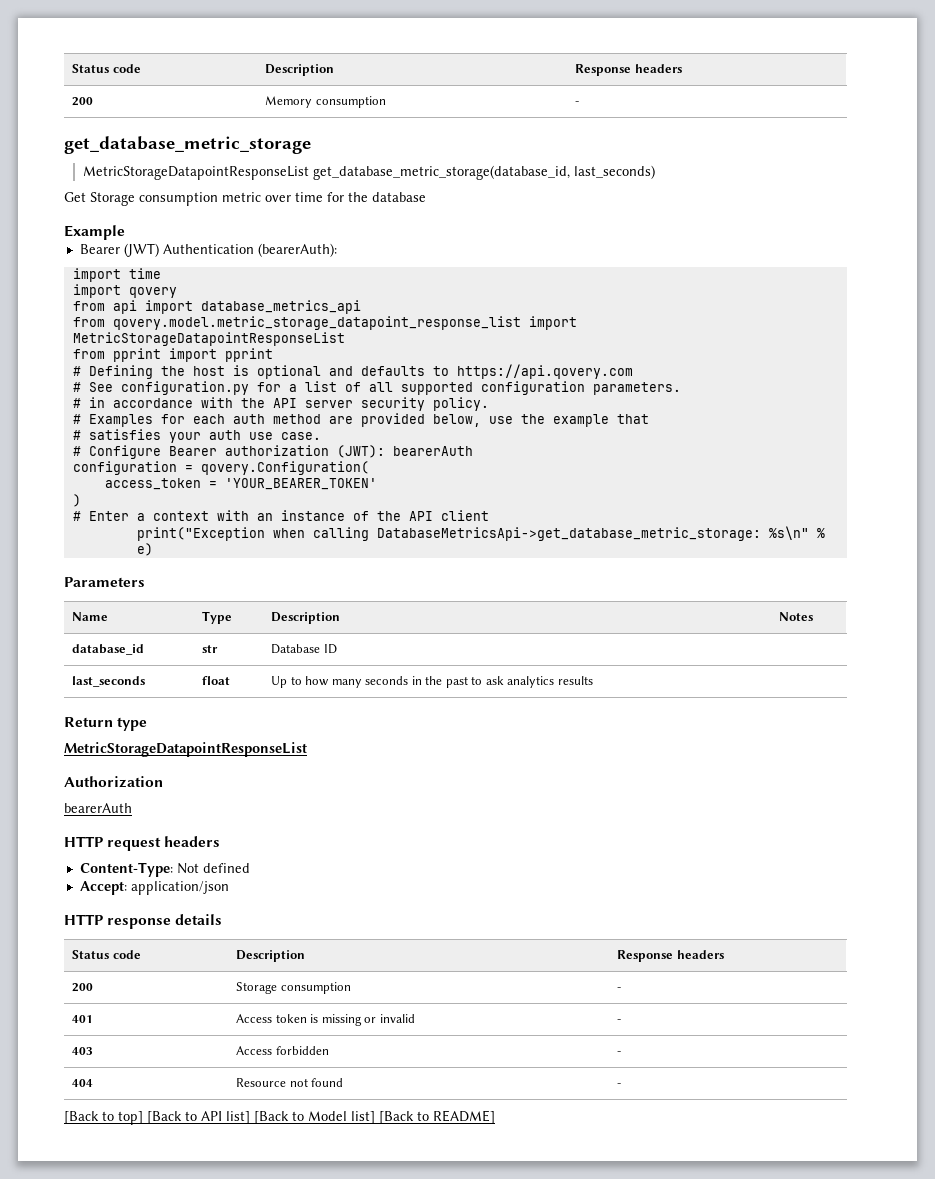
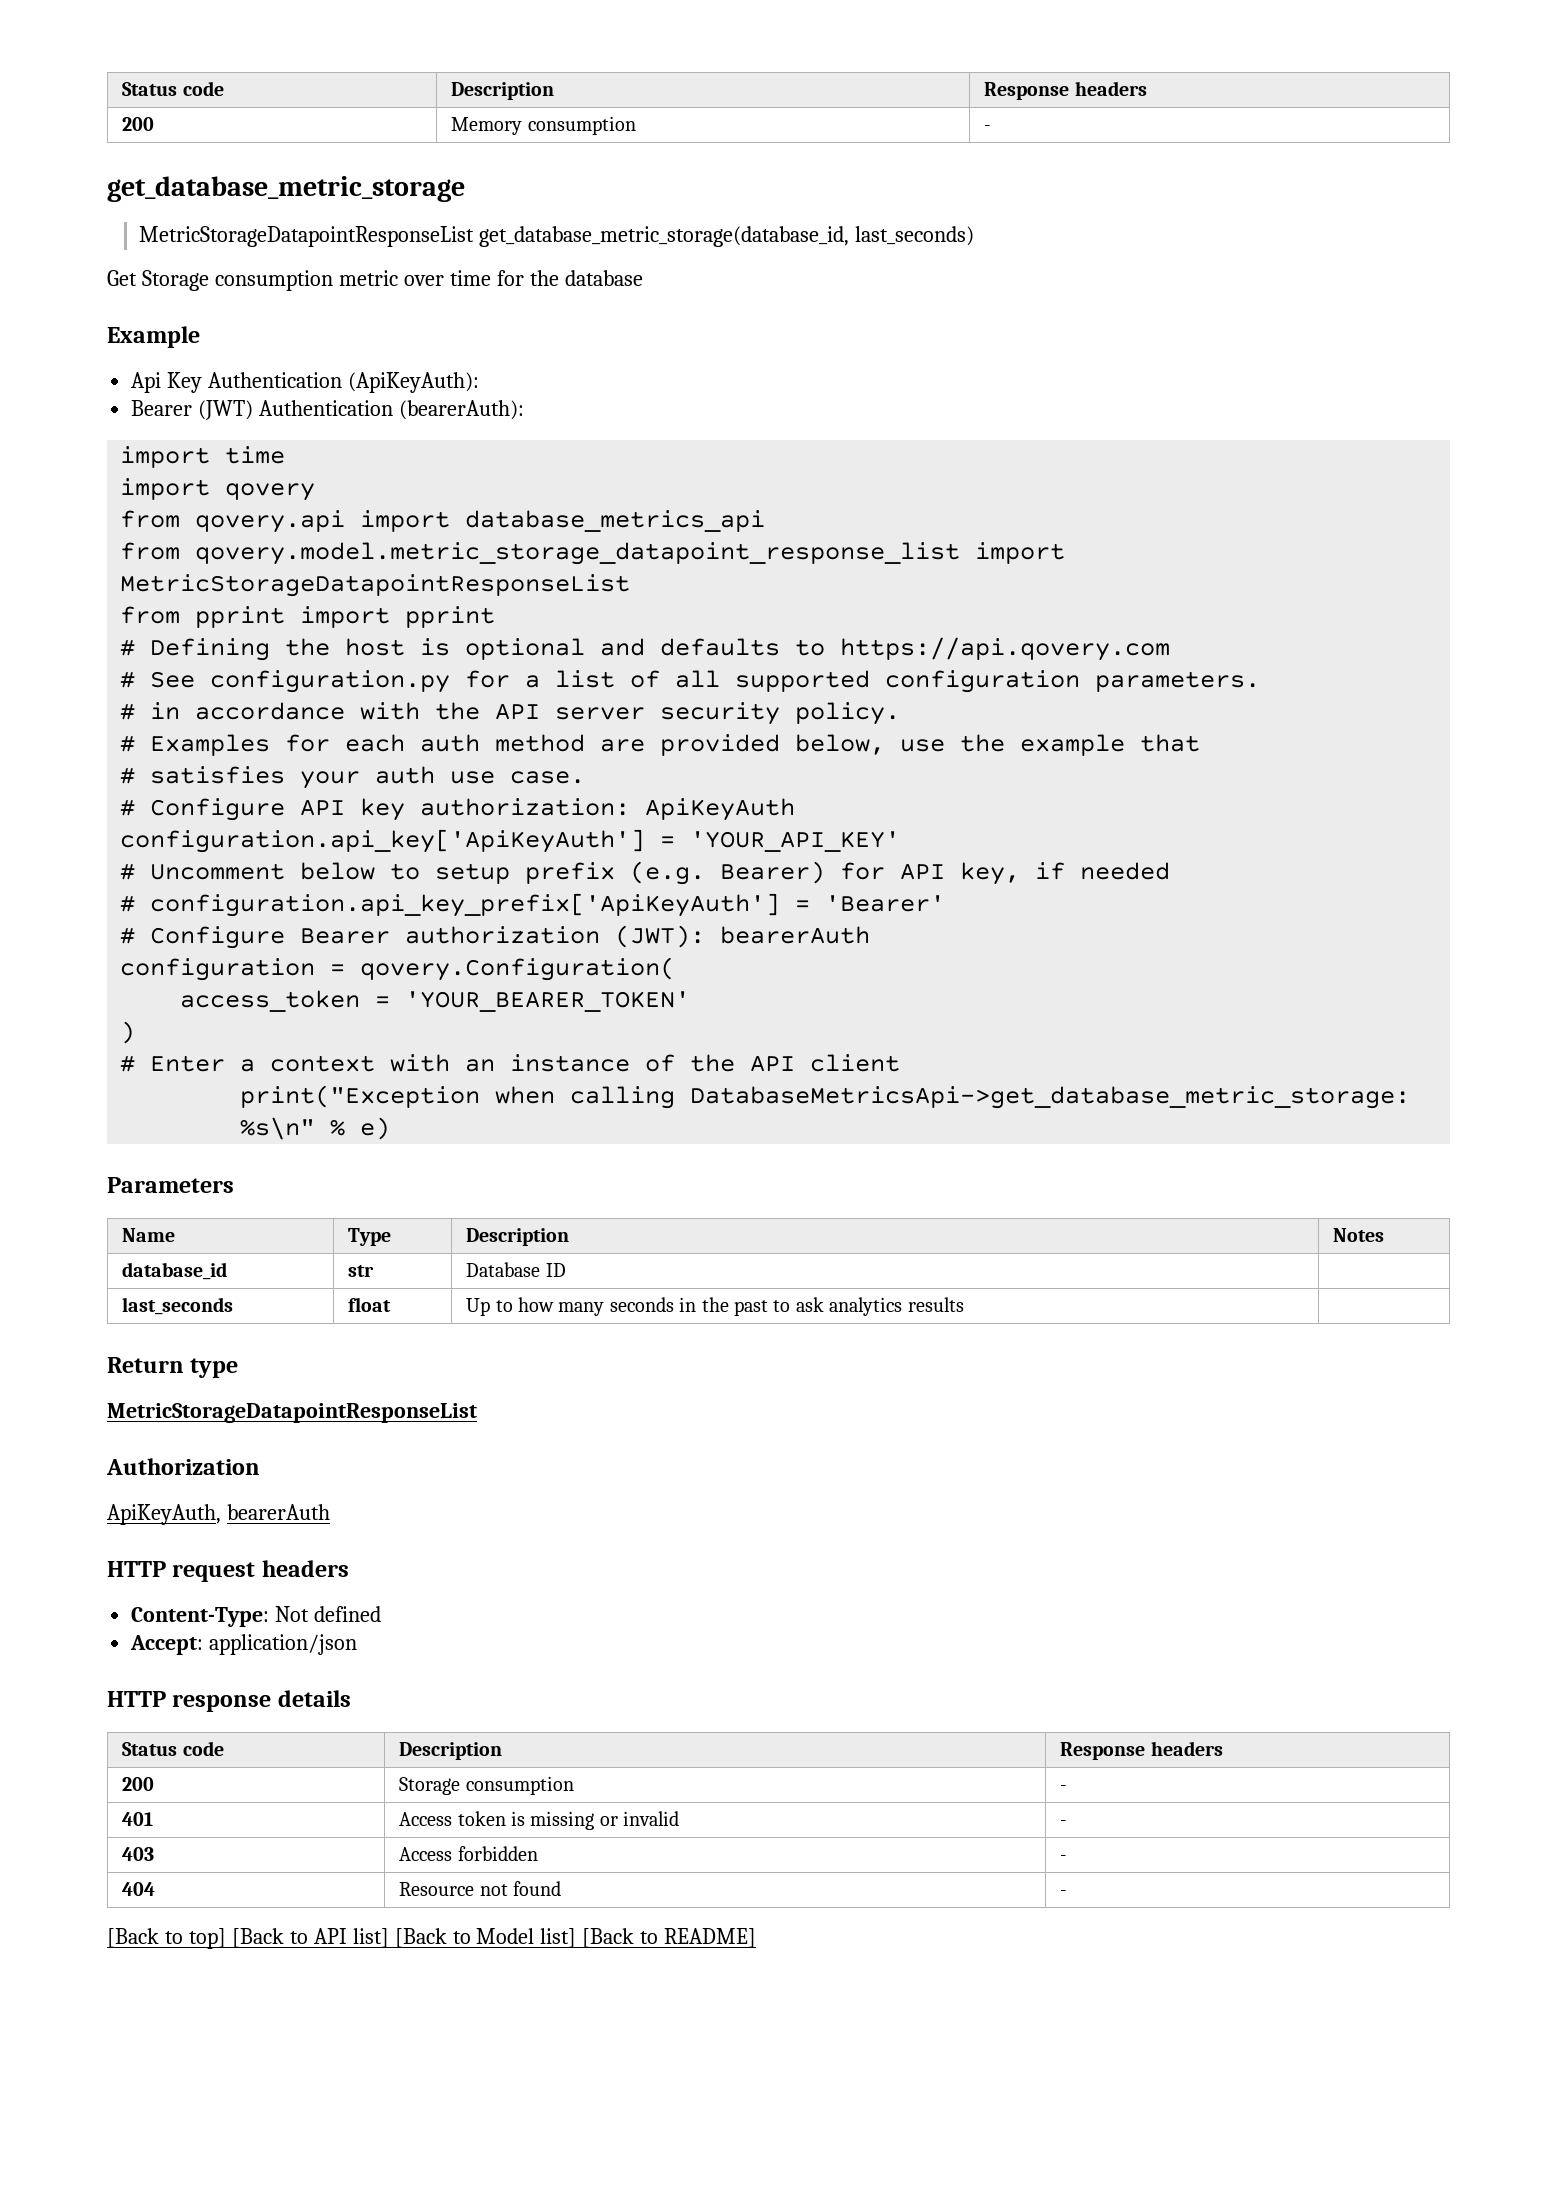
+ Api Key Authentication (ApiKeyAuth):
- from api import database_metrics_api
+ from qovery.api import database_metrics_api
+ # Configure API key authorization: ApiKeyAuth
+ configuration.api_key['ApiKeyAuth'] = 'YOUR_API_KEY'
+ # Uncomment below to setup prefix (e.g. Bearer) for API key, if needed
+ # configuration.api_key_prefix['ApiKeyAuth'] = 'Bearer'
  Authorization
- bearerAuth
+ ApiKeyAuth, bearerAuth

